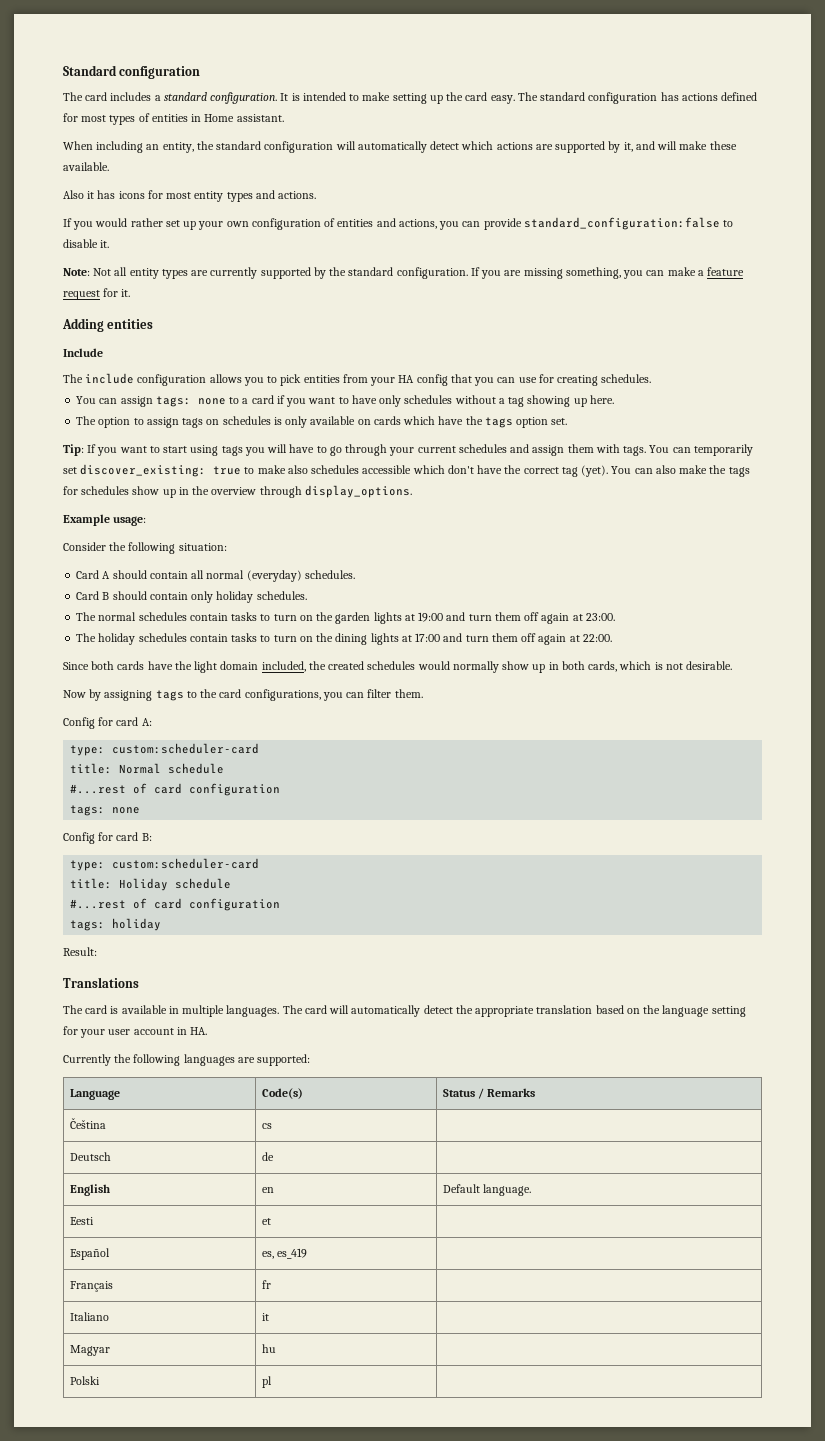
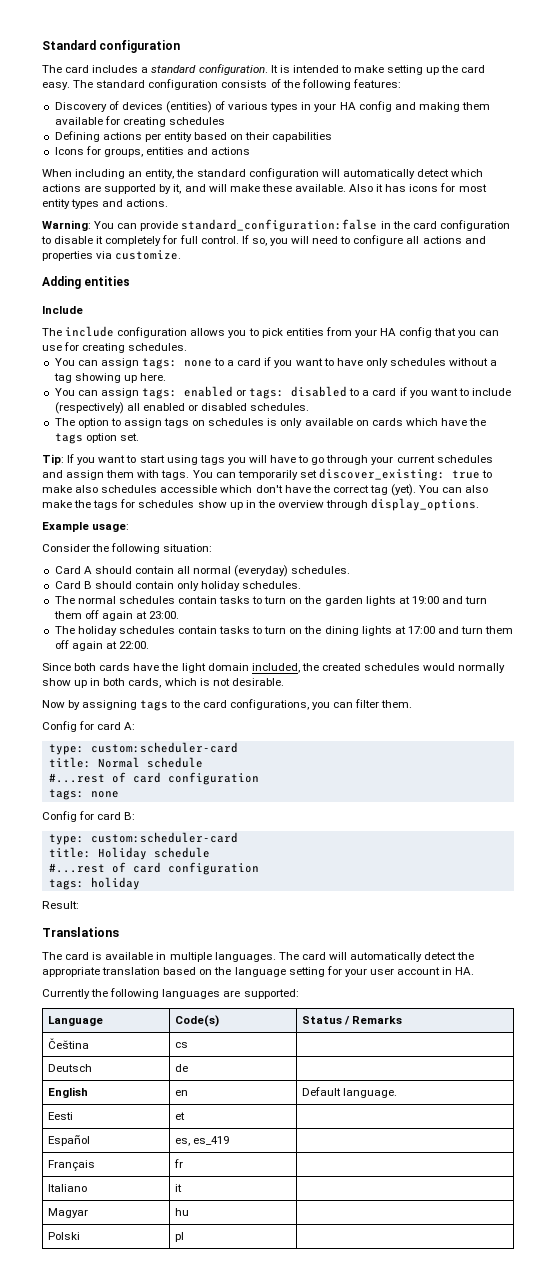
- The standard configuration has actions defined for most types of entities in Home assistant.
+ The standard configuration consists of the following features:
+ Discovery of devices (entities) of various types in your HA config and making them available for creating schedules
+ Defining actions per entity based on their capabilities
+ Icons for groups, entities and actions
- When including an entity, the standard configuration will automatically detect which actions are supported by it, and will make these available.
- Also it has icons for most entity types and actions.
+ When including an entity, the standard configuration will automatically detect which actions are supported by it, and will make these available. Also it has icons for most entity types and actions.
- If you would rather set up your own configuration of entities and actions, you can provide standard_configuration:false to disable it.
- Note: Not all entity types are currently supported by the standard configuration. If you are missing something, you can make a feature request for it.
+ Warning: You can provide standard_configuration:false in the card configuration to disable it completely for full control. If so, you will need to configure all actions and properties via customize.
+ You can assign tags: enabled or tags: disabled to a card if you want to include (respectively) all enabled or disabled schedules.

